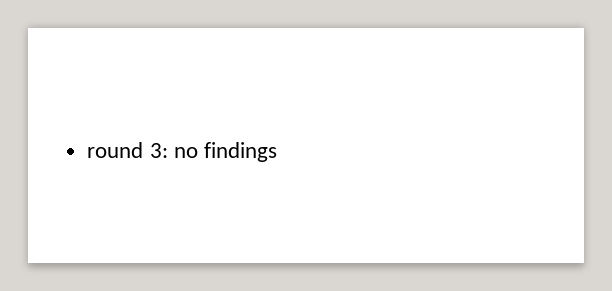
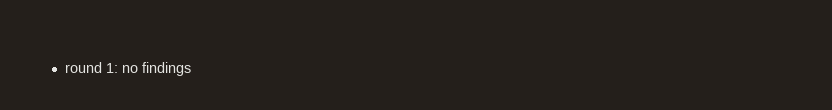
- round 3: no findings
+ round 1: no findings

